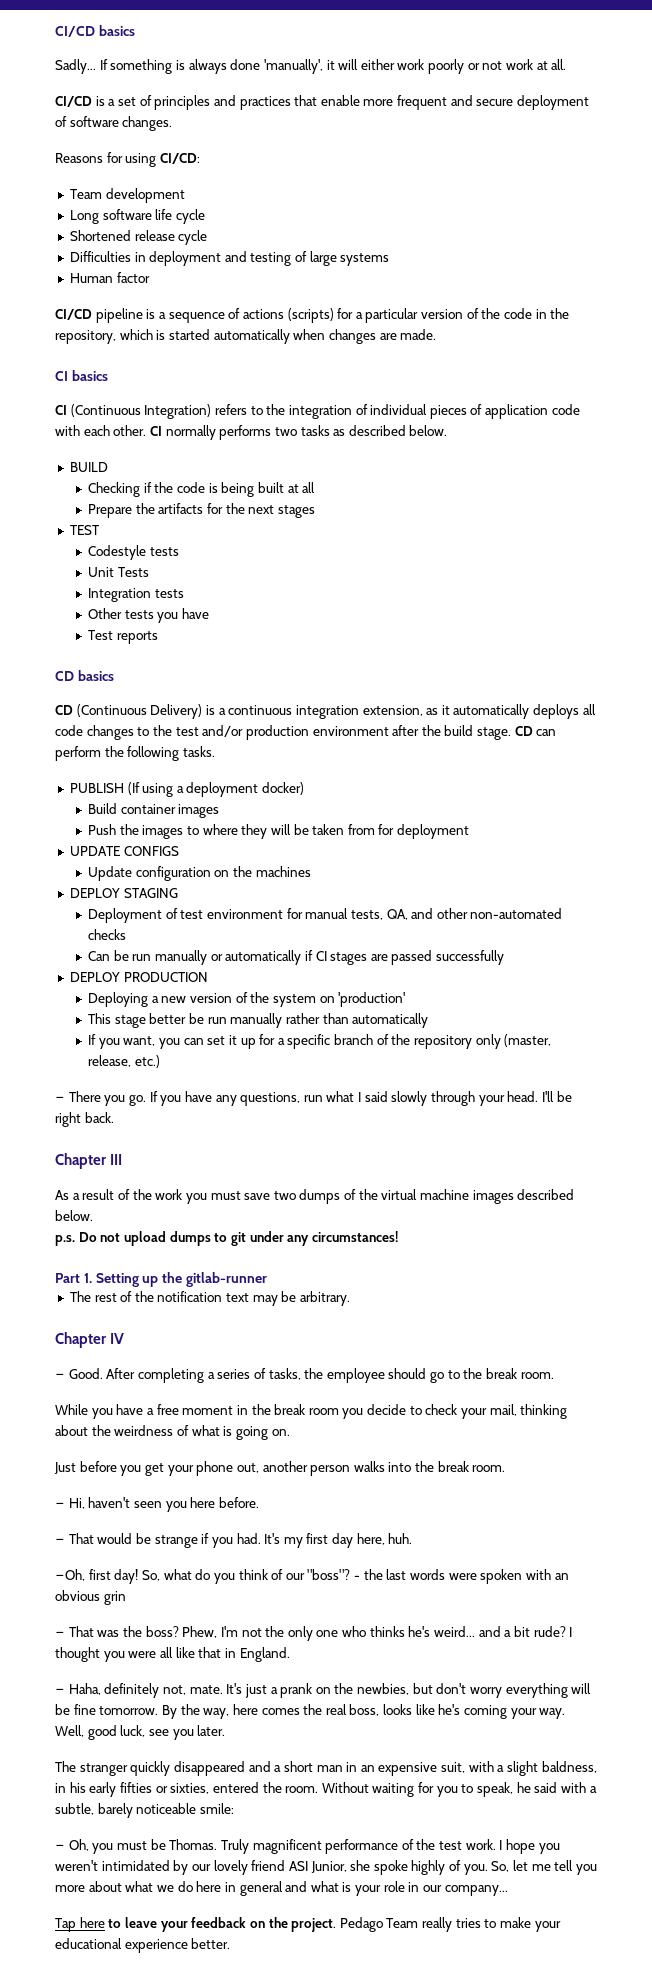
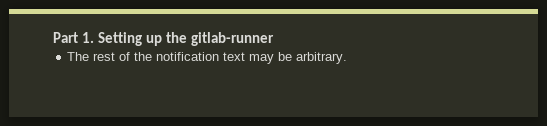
- CI/CD basics
- Sadly... If something is always done 'manually', it will either work poorly or not work at all.
- CI/CD is a set of principles and practices that enable more frequent and secure deployment of software changes.
- Reasons for using CI/CD:
- Team development
- Long software life cycle
- Shortened release cycle
- Difficulties in deployment and testing of large systems
- Human factor
- CI/CD pipeline is a sequence of actions (scripts) for a particular version of the code in the repository, which is started automatically when changes are made.
- CI basics
- CI (Continuous Integration) refers to the integration of individual pieces of application code with each other. CI normally performs two tasks as described below.
- BUILD
- Checking if the code is being built at all
- Prepare the artifacts for the next stages
- TEST
- Codestyle tests
- Unit Tests
- Integration tests
- Other tests you have
- Test reports
- CD basics
- CD (Continuous Delivery) is a continuous integration extension, as it automatically deploys all code changes to the test and/or production environment after the build stage. CD can perform the following tasks.
- PUBLISH (If using a deployment docker)
- Build container images
- Push the images to where they will be taken from for deployment
- UPDATE CONFIGS
- Update configuration on the machines
- DEPLOY STAGING
- Deployment of test environment for manual tests, QA, and other non-automated checks
- Can be run manually or automatically if CI stages are passed successfully
- DEPLOY PRODUCTION
- Deploying a new version of the system on 'production'
- This stage better be run manually rather than automatically
- If you want, you can set it up for a specific branch of the repository only (master, release, etc.)
- - There you go. If you have any questions, run what I said slowly through your head. I'll be right back.
- Chapter III
- As a result of the work you must save two dumps of the virtual machine images described below.
- p.s. Do not upload dumps to git under any circumstances!
- Chapter IV
- - Good. After completing a series of tasks, the employee should go to the break room.
- While you have a free moment in the break room you decide to check your mail, thinking about the weirdness of what is going on.
- Just before you get your phone out, another person walks into the break room.
- - Hi, haven't seen you here before.
- - That would be strange if you had. It's my first day here, huh.
- -Oh, first day! So, what do you think of our "boss"? - the last words were spoken with an obvious grin
- - That was the boss? Phew, I'm not the only one who thinks he's weird... and a bit rude? I thought you were all like that in England.
- - Haha, definitely not, mate. It's just a prank on the newbies, but don't worry everything will be fine tomorrow. By the way, here comes the real boss, looks like he's coming your way. Well, good luck, see you later.
- The stranger quickly disappeared and a short man in an expensive suit, with a slight baldness, in his early fifties or sixties, entered the room. Without waiting for you to speak, he said with a subtle, barely noticeable smile:
- - Oh, you must be Thomas. Truly magnificent performance of the test work. I hope you weren't intimidated by our lovely friend ASI Junior, she spoke highly of you. So, let me tell you more about what we do here in general and what is your role in our company...
- Tap here to leave your feedback on the project. Pedago Team really tries to make your educational experience better.

